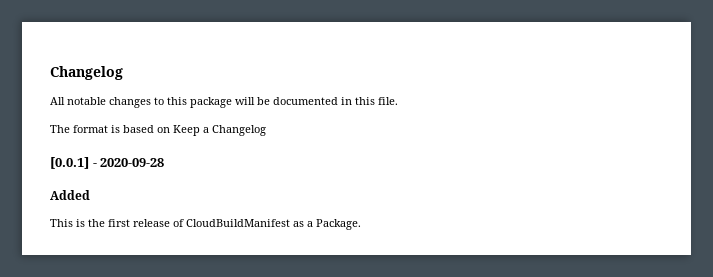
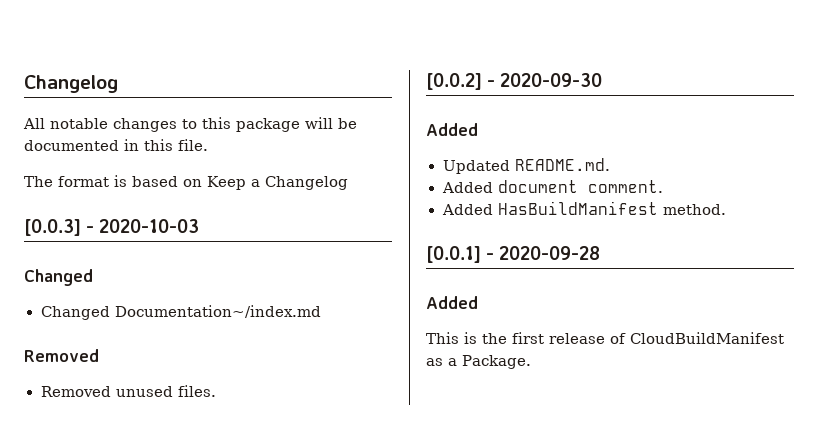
+ [0.0.3] - 2020-10-03
+ Changed
+ Changed Documentation~/index.md
+ Removed
+ Removed unused files.
+ [0.0.2] - 2020-09-30
+ Added
+ Updated README.md.
+ Added document comment.
+ Added HasBuildManifest method.

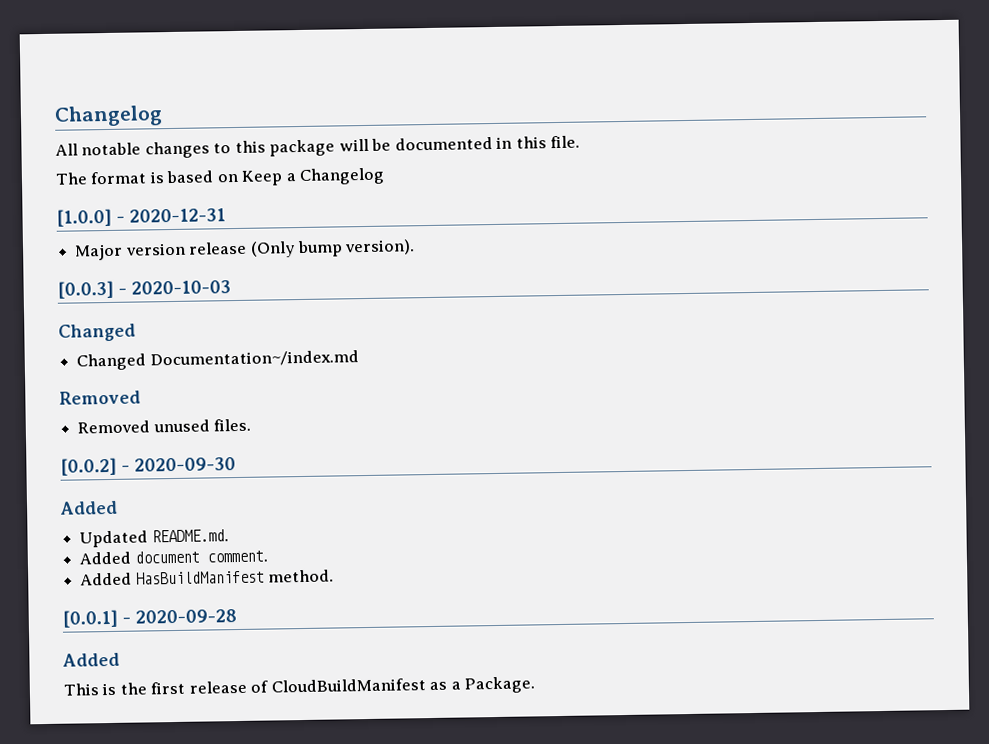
+ [1.0.0] - 2020-12-31
+ Major version release (Only bump version).

